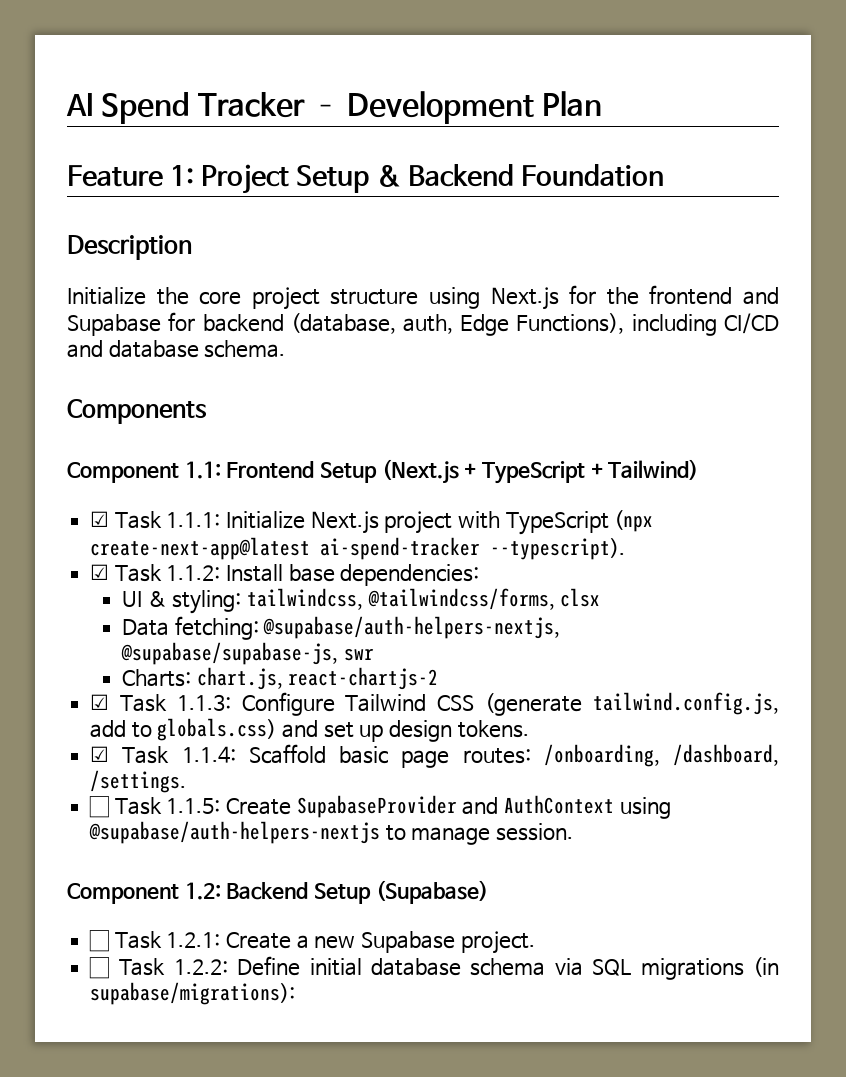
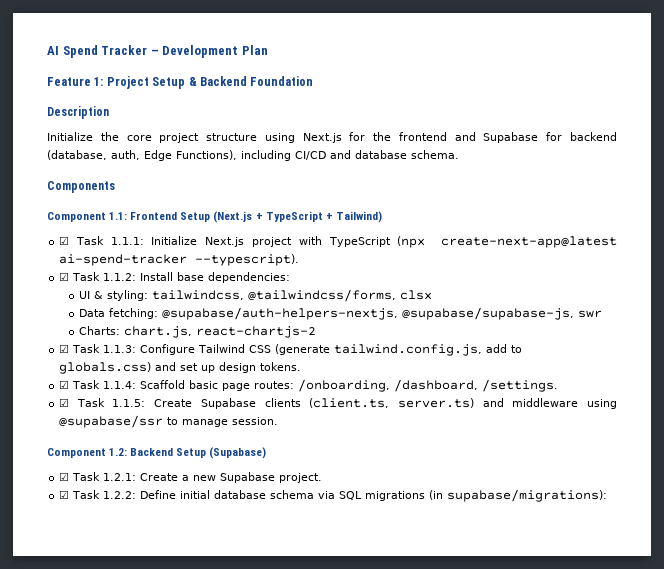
- ☐ Task 1.1.5: Create SupabaseProvider and AuthContext using @supabase/auth-helpers-nextjs to manage session.
+ ☑ Task 1.1.5: Create Supabase clients (client.ts, server.ts) and middleware using @supabase/ssr to manage session.
- ☐ Task 1.2.1: Create a new Supabase project.
+ ☑ Task 1.2.1: Create a new Supabase project.
- ☐ Task 1.2.2: Define initial database schema via SQL migrations (in supabase/migrations):
+ ☑ Task 1.2.2: Define initial database schema via SQL migrations (in supabase/migrations):

